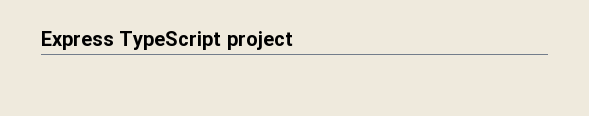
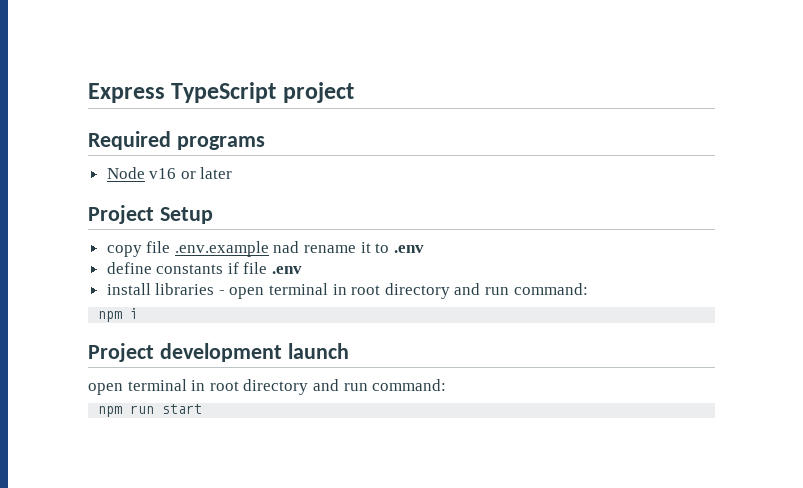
+ Required programs
+ Node v16 or later
+ Project Setup
+ copy file .env.example nad rename it to .env
+ define constants if file .env
+ install libraries - open terminal in root directory and run command:
+ npm i
+ Project development launch
+ open terminal in root directory and run command:
+ npm run start

